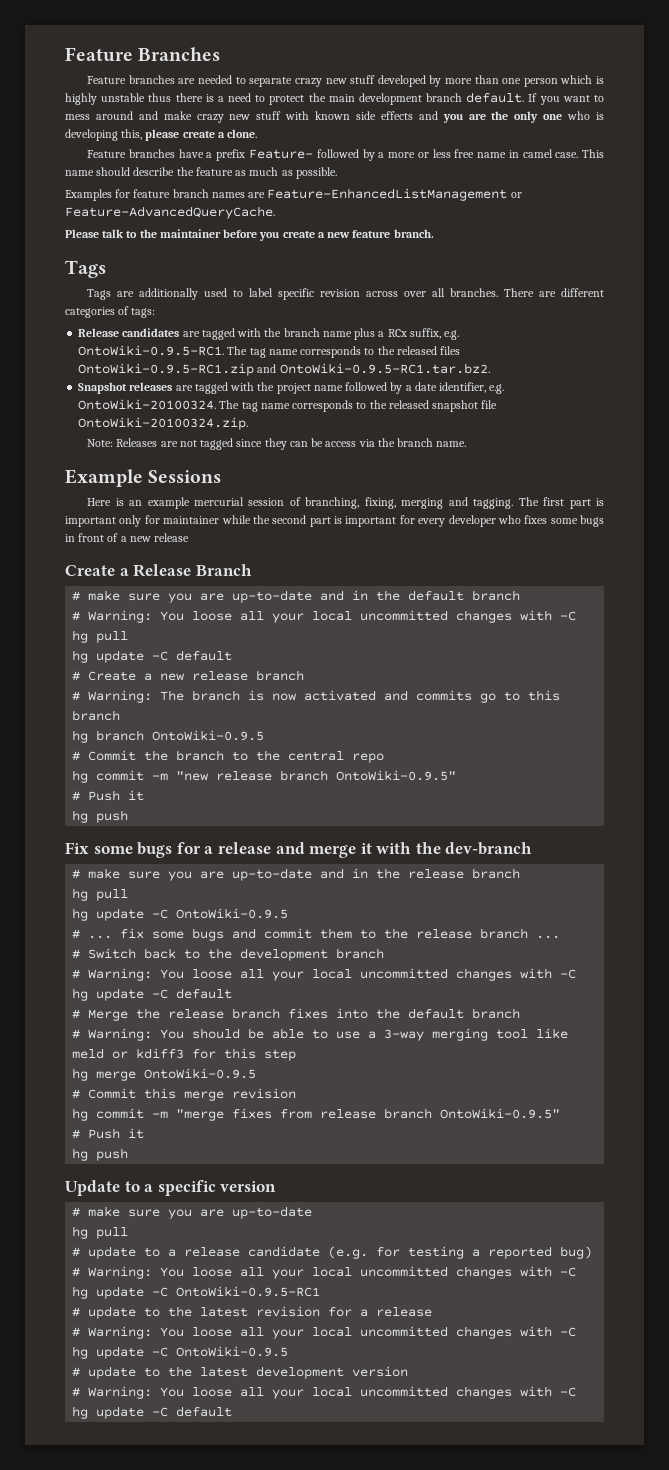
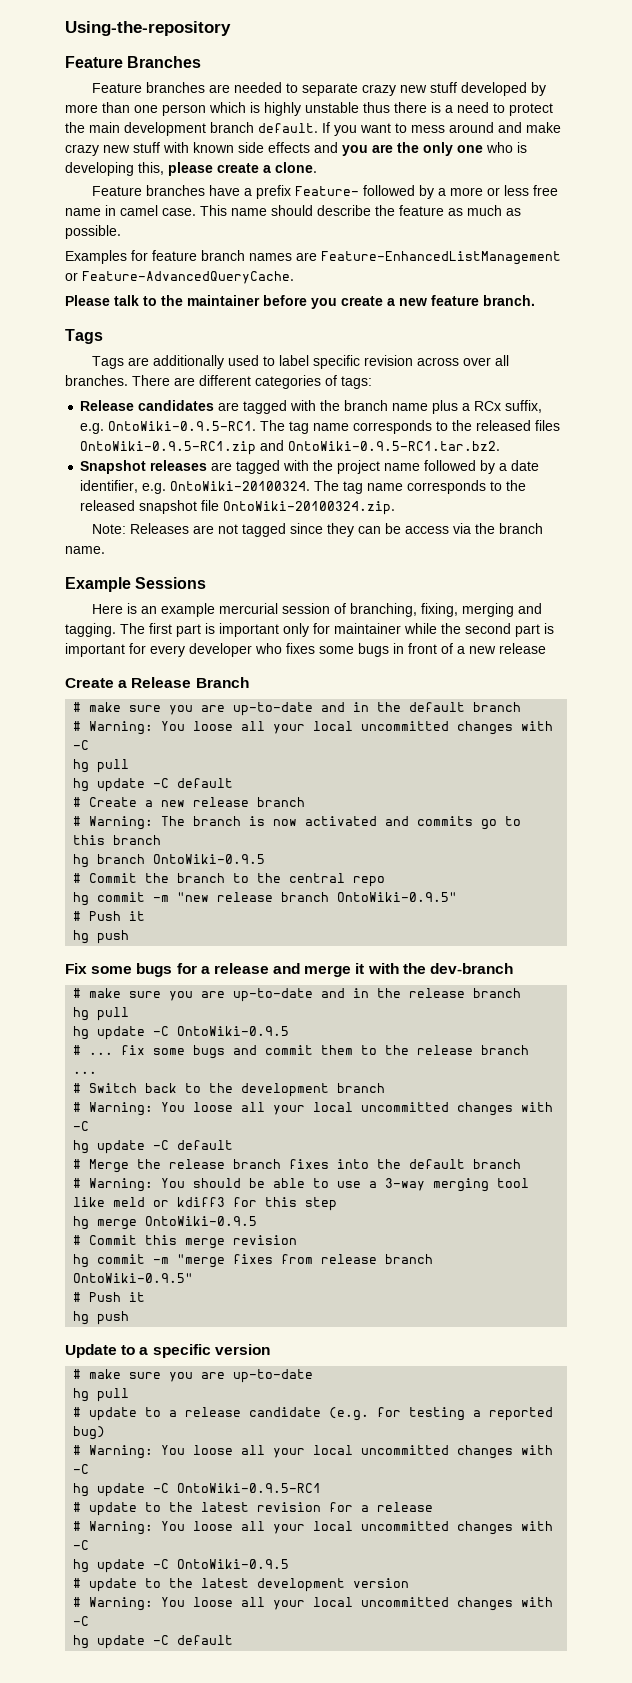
+ Using-the-repository

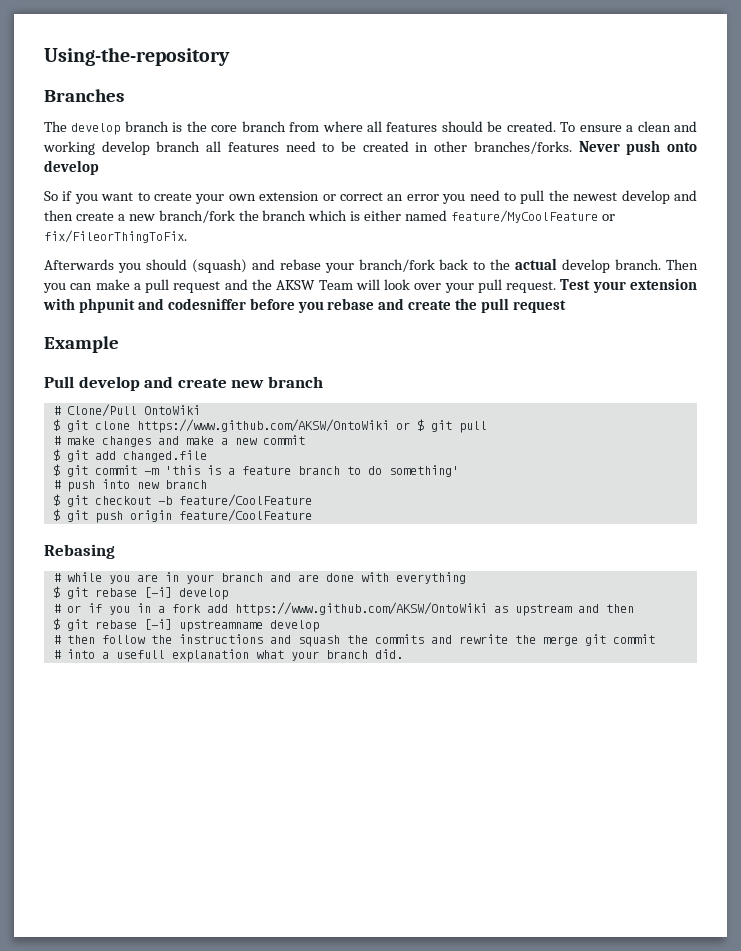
- Feature Branches
+ Branches
- Feature branches are needed to separate crazy new stuff developed by more than one person which is highly unstable thus there is a need to protect the main development branch default. If you want to mess around and make crazy new stuff with known side effects and you are the only one who is developing this, please create a clone.
- Feature branches have a prefix Feature- followed by a more or less free name in camel case. This name should describe the feature as much as possible.
- Examples for feature branch names are Feature-EnhancedListManagement or Feature-AdvancedQueryCache.
- Please talk to the maintainer before you create a new feature branch.
- Tags
- Tags are additionally used to label specific revision across over all branches. There are different categories of tags:
- Release candidates are tagged with the branch name plus a RCx suffix, e.g. OntoWiki-0.9.5-RC1. The tag name corresponds to the released files OntoWiki-0.9.5-RC1.zip and OntoWiki-0.9.5-RC1.tar.bz2.
- Snapshot releases are tagged with the project name followed by a date identifier, e.g. OntoWiki-20100324. The tag name corresponds to the released snapshot file OntoWiki-20100324.zip.
- Note: Releases are not tagged since they can be access via the branch name.
- Example Sessions
- Here is an example mercurial session of branching, fixing, merging and tagging. The first part is important only for maintainer while the second part is important for every developer who fixes some bugs in front of a new release
- Create a Release Branch
- # make sure you are up-to-date and in the default branch
- # Warning: You loose all your local uncommitted changes with -C
- hg pull
- hg update -C default
- # Create a new release branch
- # Warning: The branch is now activated and commits go to this branch
- hg branch OntoWiki-0.9.5
- # Commit the branch to the central repo
- hg commit -m "new release branch OntoWiki-0.9.5"
- # Push it
- hg push
- Fix some bugs for a release and merge it with the dev-branch
- # make sure you are up-to-date and in the release branch
- hg pull
- hg update -C OntoWiki-0.9.5
- # ... fix some bugs and commit them to the release branch ...
- # Switch back to the development branch
- # Warning: You loose all your local uncommitted changes with -C
- hg update -C default
- # Merge the release branch fixes into the default branch
- # Warning: You should be able to use a 3-way merging tool like meld or kdiff3 for this step
- hg merge OntoWiki-0.9.5
- # Commit this merge revision
- hg commit -m "merge fixes from release branch OntoWiki-0.9.5"
- # Push it
- hg push
- Update to a specific version
- # make sure you are up-to-date
- hg pull
- # update to a release candidate (e.g. for testing a reported bug)
- # Warning: You loose all your local uncommitted changes with -C
- hg update -C OntoWiki-0.9.5-RC1
- # update to the latest revision for a release
- # Warning: You loose all your local uncommitted changes with -C
- hg update -C OntoWiki-0.9.5
- # update to the latest development version
- # Warning: You loose all your local uncommitted changes with -C
- hg update -C default
+ The develop branch is the core branch from where all features should be created. To ensure a clean and working develop branch all features need to be created in other branches/forks. Never push onto develop
+ So if you want to create your own extension or correct an error you need to pull the newest develop and then create a new branch/fork the branch which is either named feature/MyCoolFeature or fix/FileorThingToFix.
+ Afterwards you should (squash) and rebase your branch/fork back to the actual develop branch. Then you can make a pull request and the AKSW Team will look over your pull request. Test your extension with phpunit and codesniffer before you rebase and create the pull request
+ Example
+ Pull develop and create new branch
+ # Clone/Pull OntoWiki
+ $ git clone https://www.github.com/AKSW/OntoWiki or $ git pull
+ # make changes and make a new commit
+ $ git add changed.file
+ $ git commit -m 'this is a feature branch to do something'
+ # push into new branch
+ $ git checkout -b feature/CoolFeature
+ $ git push origin feature/CoolFeature
+ Rebasing
+ # while you are in your branch and are done with everything
+ $ git rebase [-i] develop
+ # or if you in a fork add https://www.github.com/AKSW/OntoWiki as upstream and then
+ $ git rebase [-i] upstreamname develop
+ # then follow the instructions and squash the commits and rewrite the merge git commit
+ # into a usefull explanation what your branch did.

